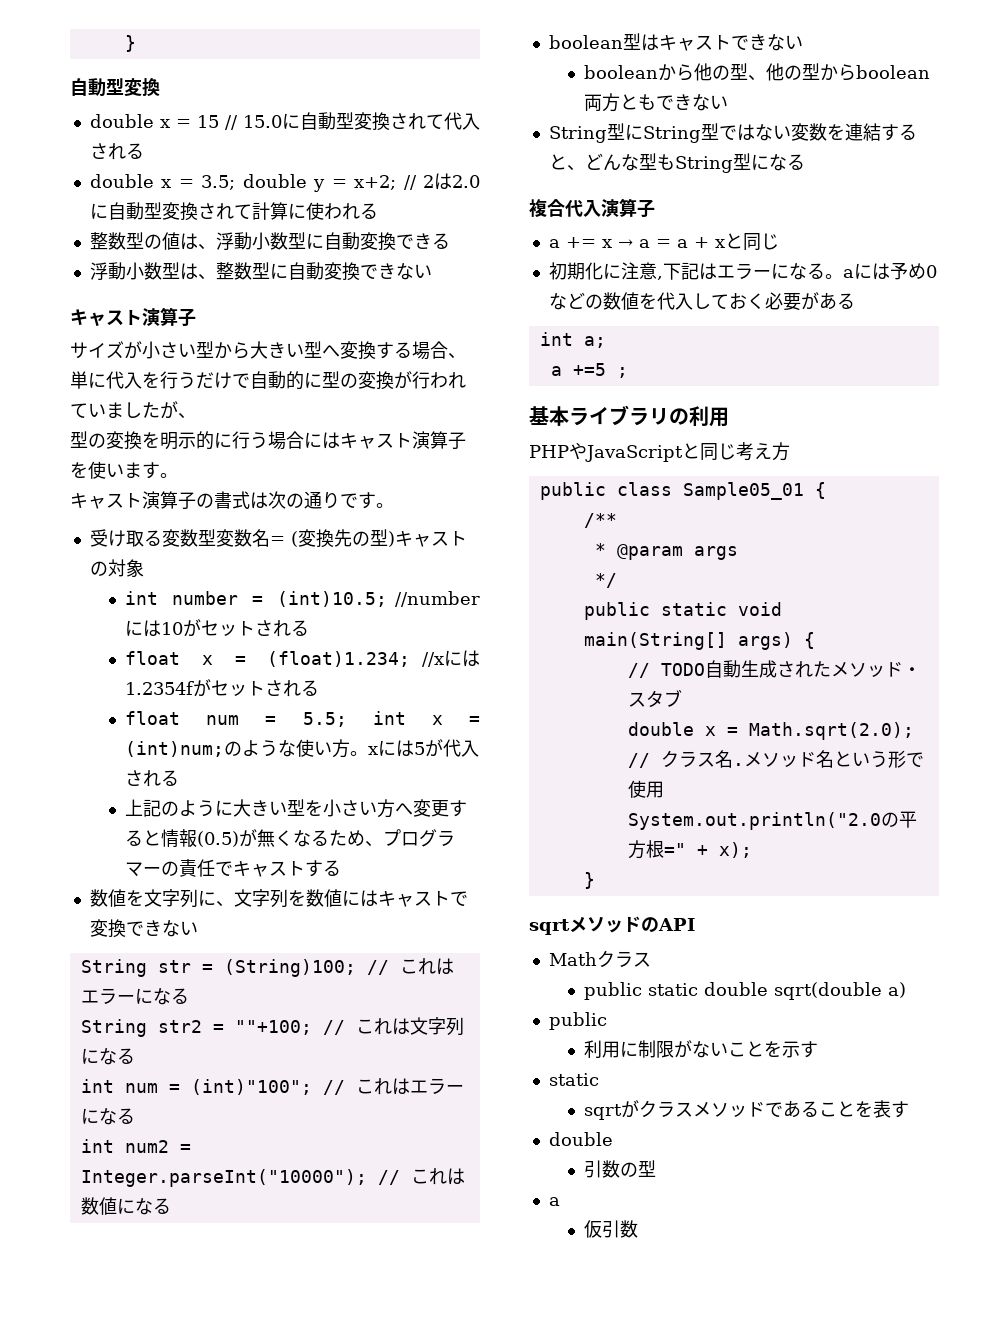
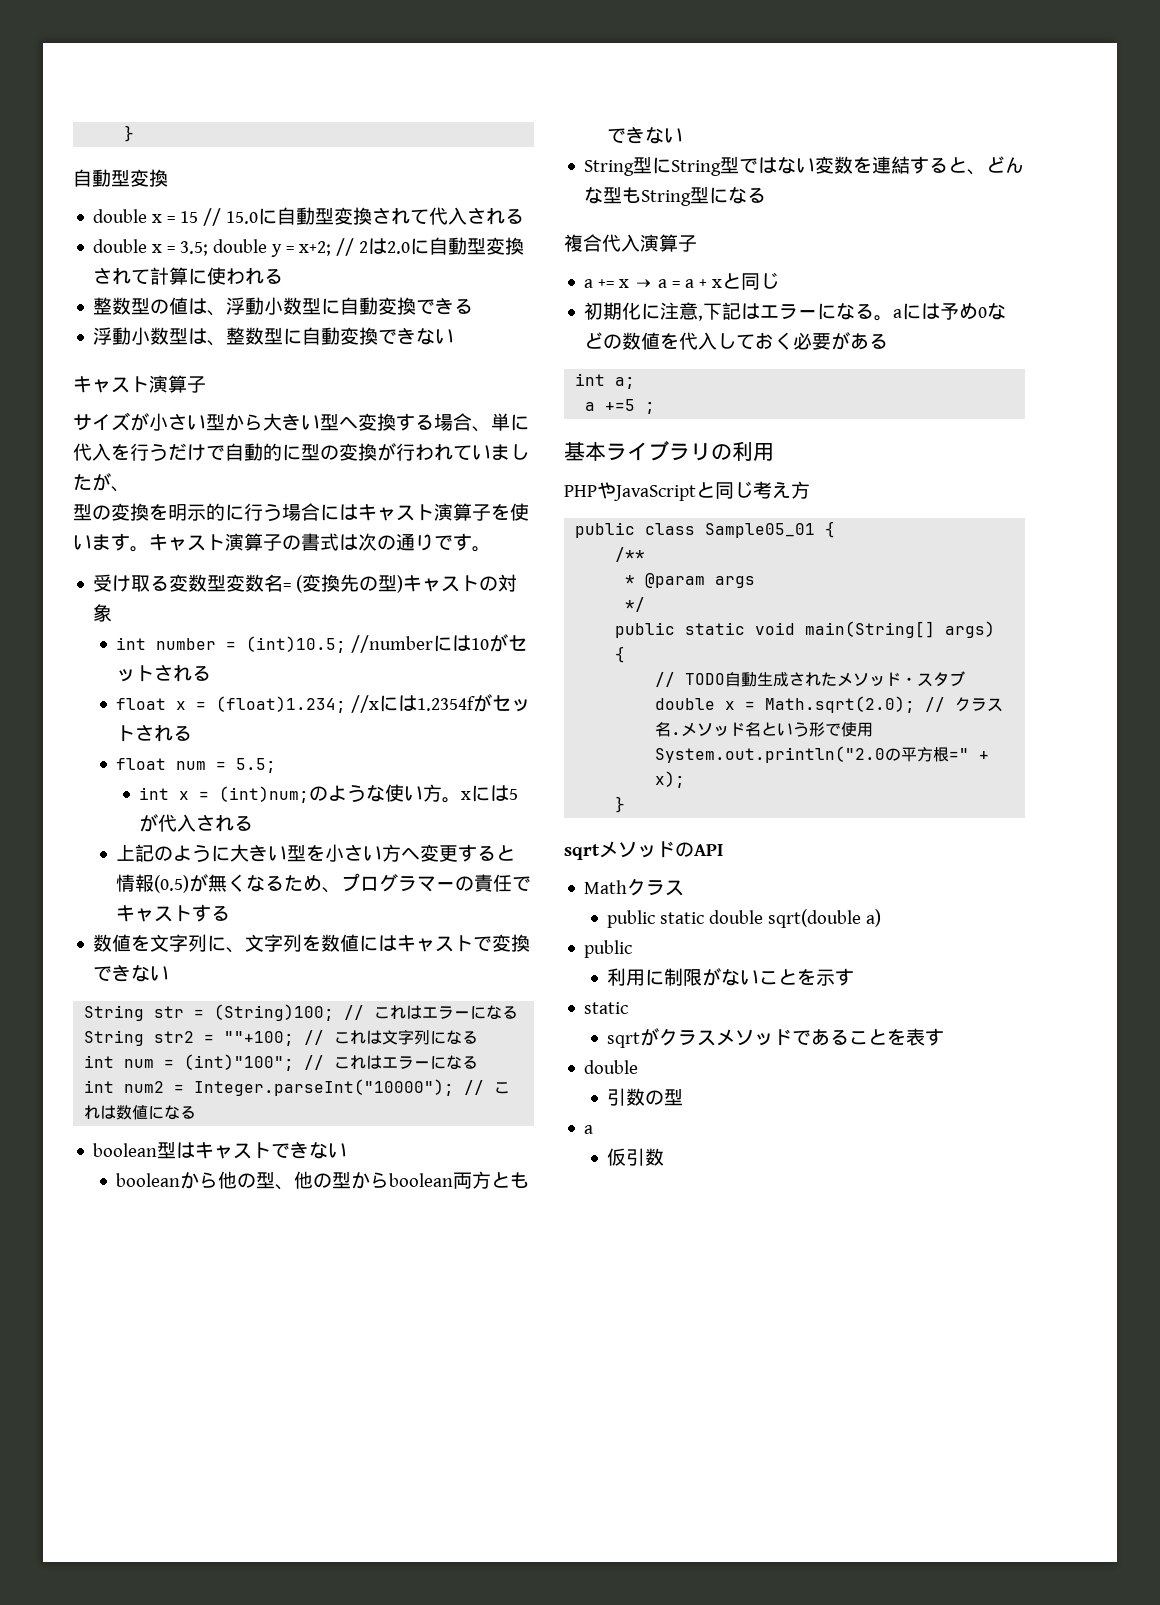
- 型の変換を明示的に行う場合にはキャスト演算子を使います。
- キャスト演算子の書式は次の通りです。
+ 型の変換を明示的に行う場合にはキャスト演算子を使います。キャスト演算子の書式は次の通りです。
- float num = 5.5; int x = (int)num;のような使い方。xには5が代入される
+ float num = 5.5;
+ int x = (int)num;のような使い方。xには5が代入される

